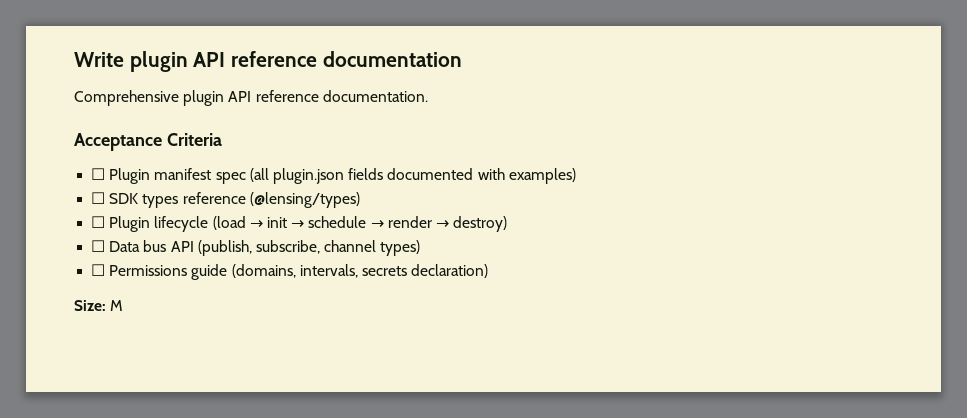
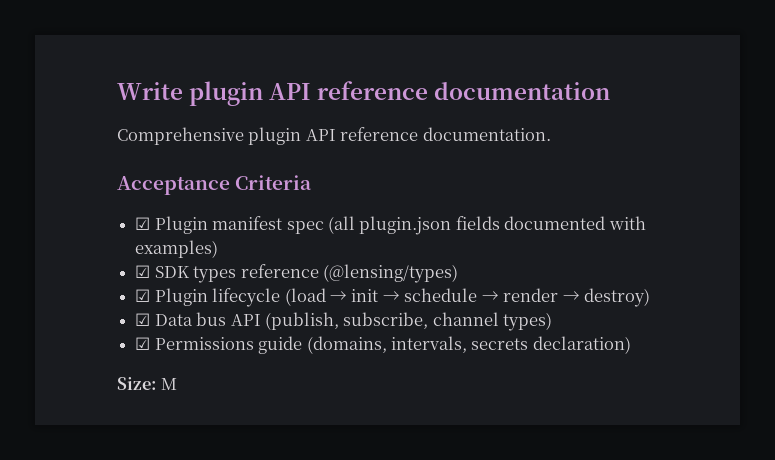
- ☐ Plugin manifest spec (all plugin.json fields documented with examples)
+ ☑ Plugin manifest spec (all plugin.json fields documented with examples)
- ☐ SDK types reference (@lensing/types)
+ ☑ SDK types reference (@lensing/types)
- ☐ Plugin lifecycle (load → init → schedule → render → destroy)
+ ☑ Plugin lifecycle (load → init → schedule → render → destroy)
- ☐ Data bus API (publish, subscribe, channel types)
+ ☑ Data bus API (publish, subscribe, channel types)
- ☐ Permissions guide (domains, intervals, secrets declaration)
+ ☑ Permissions guide (domains, intervals, secrets declaration)

